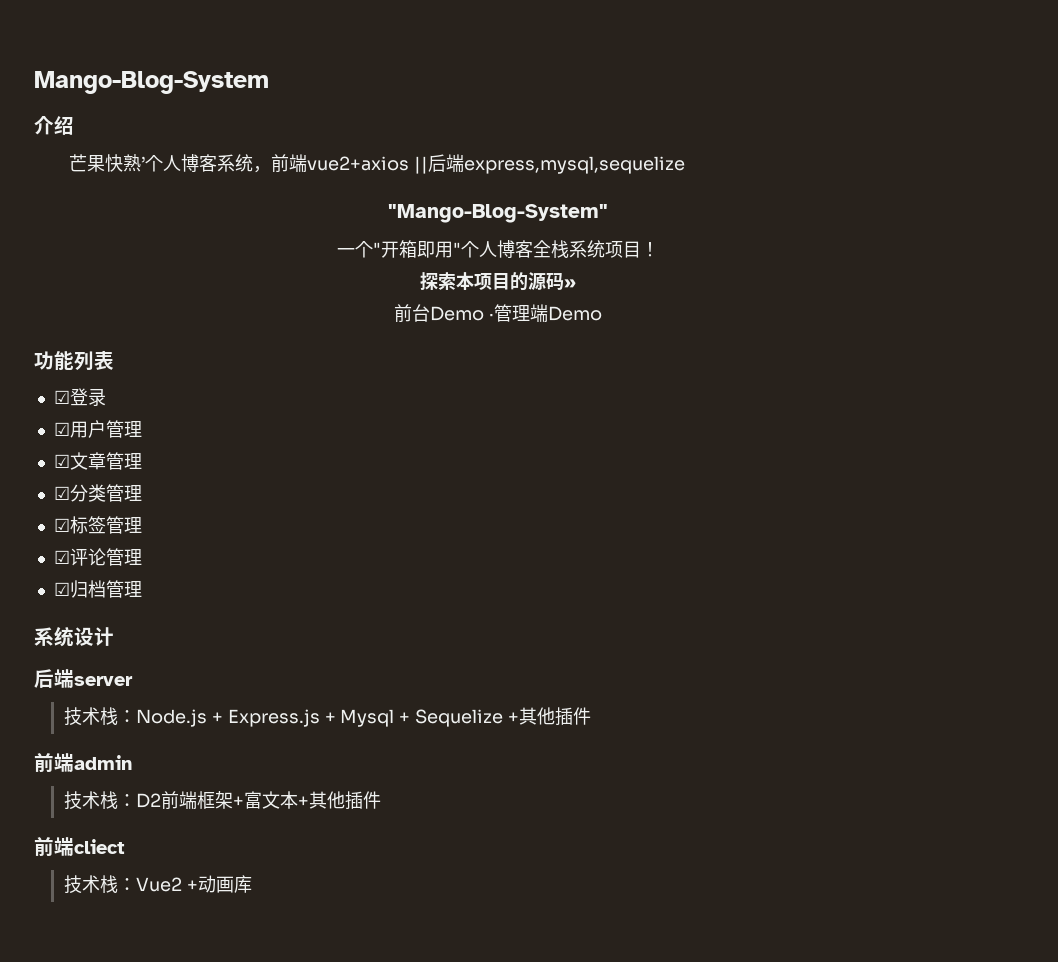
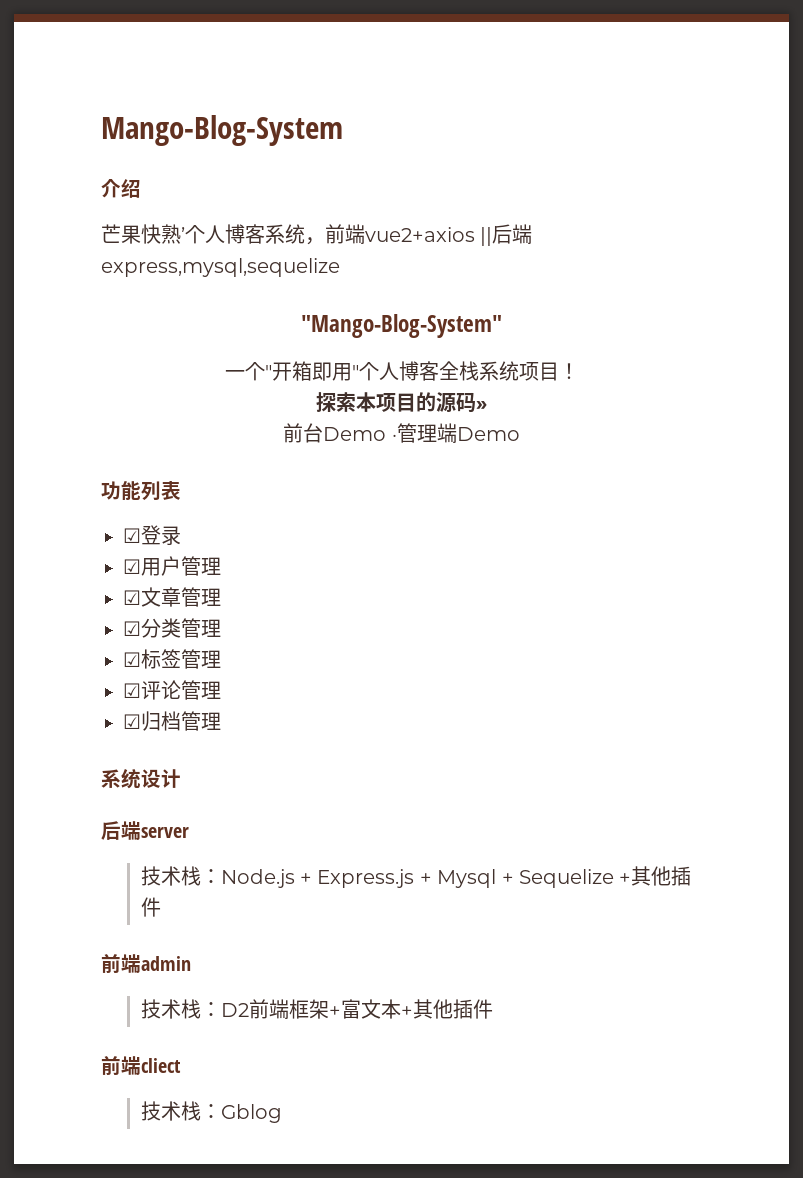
- 技术栈：Vue2 +动画库
+ 技术栈：Gblog

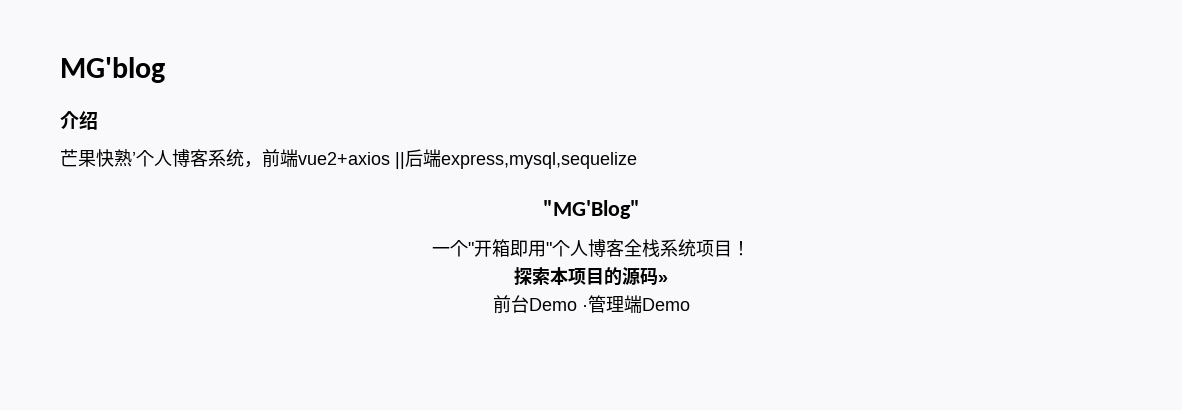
- Mango-Blog-System
+ MG'blog
- "Mango-Blog-System"
+ "MG'Blog"
- 功能列表
- ☑登录
- ☑用户管理
- ☑文章管理
- ☑分类管理
- ☑标签管理
- ☑评论管理
- ☑归档管理
- 系统设计
- 后端server
- 技术栈：Node.js + Express.js + Mysql + Sequelize +其他插件
- 前端admin
- 技术栈：D2前端框架+富文本+其他插件
- 前端cliect
- 技术栈：Gblog

